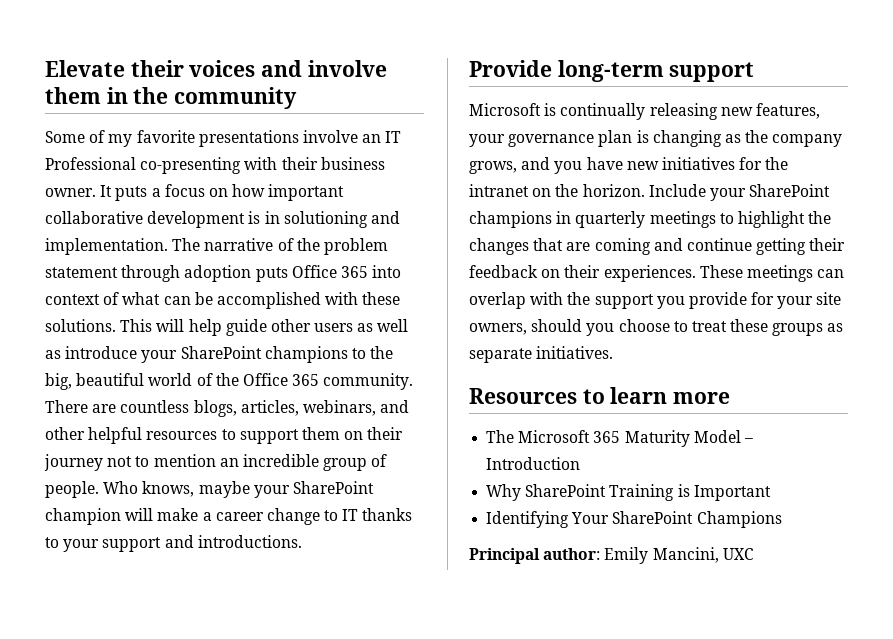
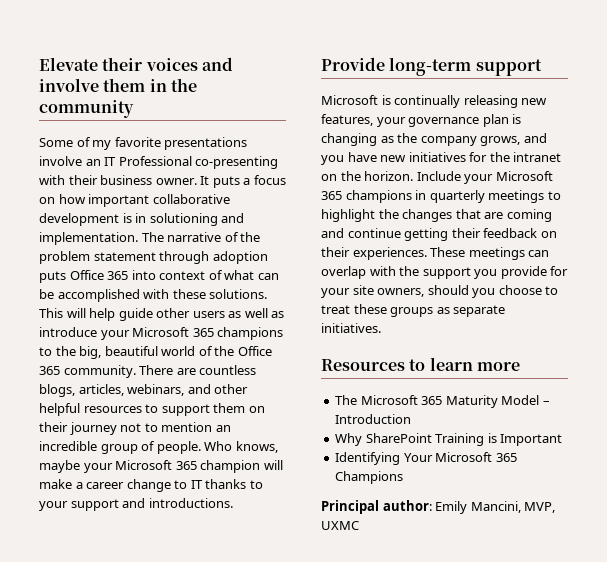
- This will help guide other users as well as introduce your SharePoint champions to the big, beautiful world of the Office 365 community.
+ This will help guide other users as well as introduce your Microsoft 365 champions to the big, beautiful world of the Office 365 community.
- Who knows, maybe your SharePoint champion will make a career change to IT thanks to your support and introductions.
+ Who knows, maybe your Microsoft 365 champion will make a career change to IT thanks to your support and introductions.
- Include your SharePoint champions in quarterly meetings to highlight the changes that are coming and continue getting their feedback on their experiences.
+ Include your Microsoft 365 champions in quarterly meetings to highlight the changes that are coming and continue getting their feedback on their experiences.
- Identifying Your SharePoint Champions
+ Identifying Your Microsoft 365 Champions
- Principal author: Emily Mancini, UXC
+ Principal author: Emily Mancini, MVP, UXMC

